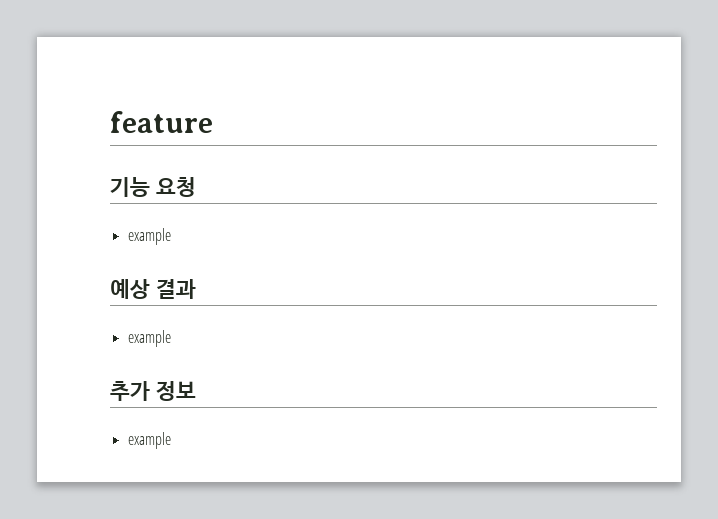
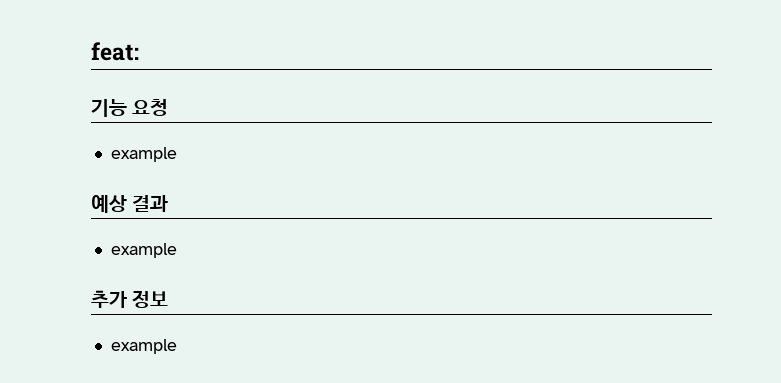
- feature
+ feat:

